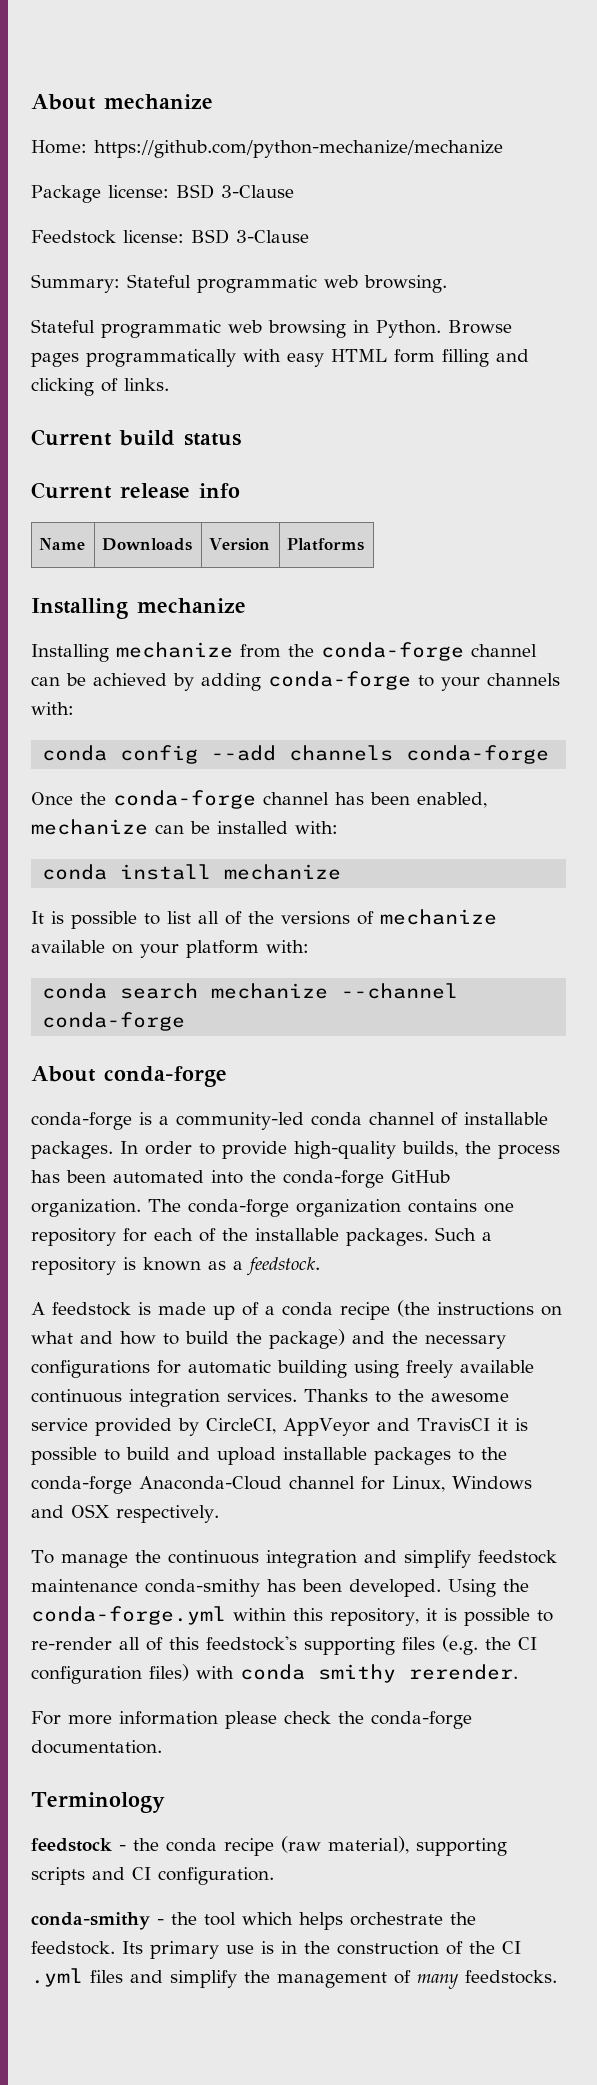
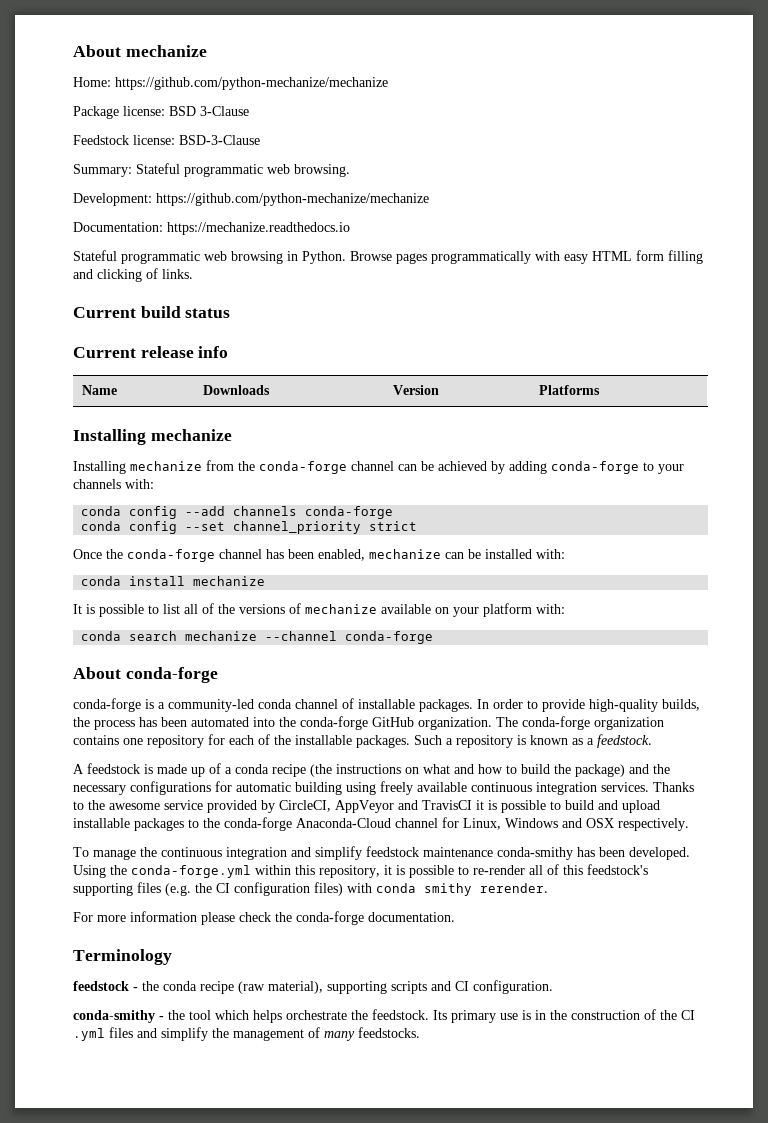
- Feedstock license: BSD 3-Clause
+ Feedstock license: BSD-3-Clause
+ Development: https://github.com/python-mechanize/mechanize
+ Documentation: https://mechanize.readthedocs.io
+ conda config --set channel_priority strict

